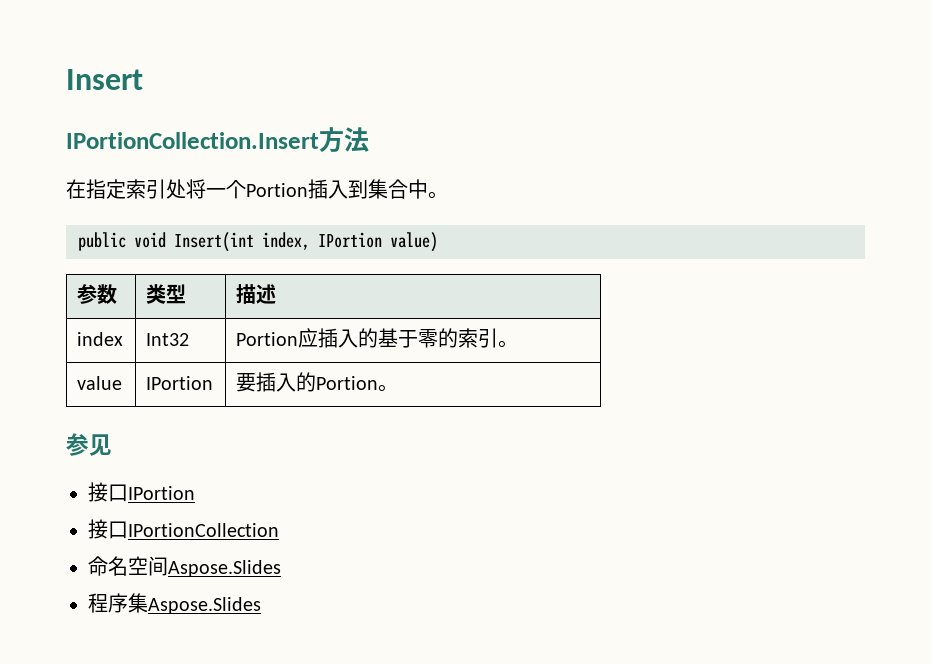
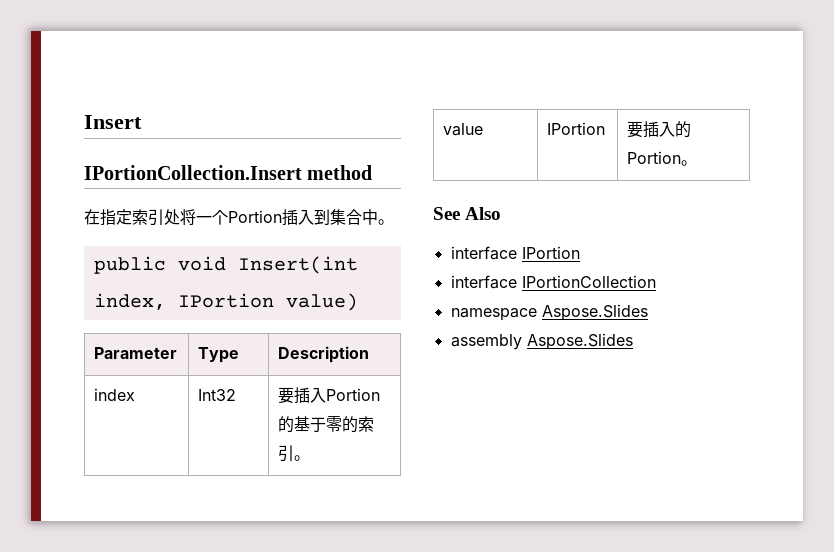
- IPortionCollection.Insert方法
+ IPortionCollection.Insert method
- 参数 | 类型 | 描述
+ Parameter | Type | Description
- index | Int32 | Portion应插入的基于零的索引。
+ index | Int32 | 要插入Portion的基于零的索引。
- 参见
- 接口IPortion
+ See Also
+ interface IPortion
- 接口IPortionCollection
+ interface IPortionCollection
- 命名空间Aspose.Slides
+ namespace Aspose.Slides
- 程序集Aspose.Slides
+ assembly Aspose.Slides

